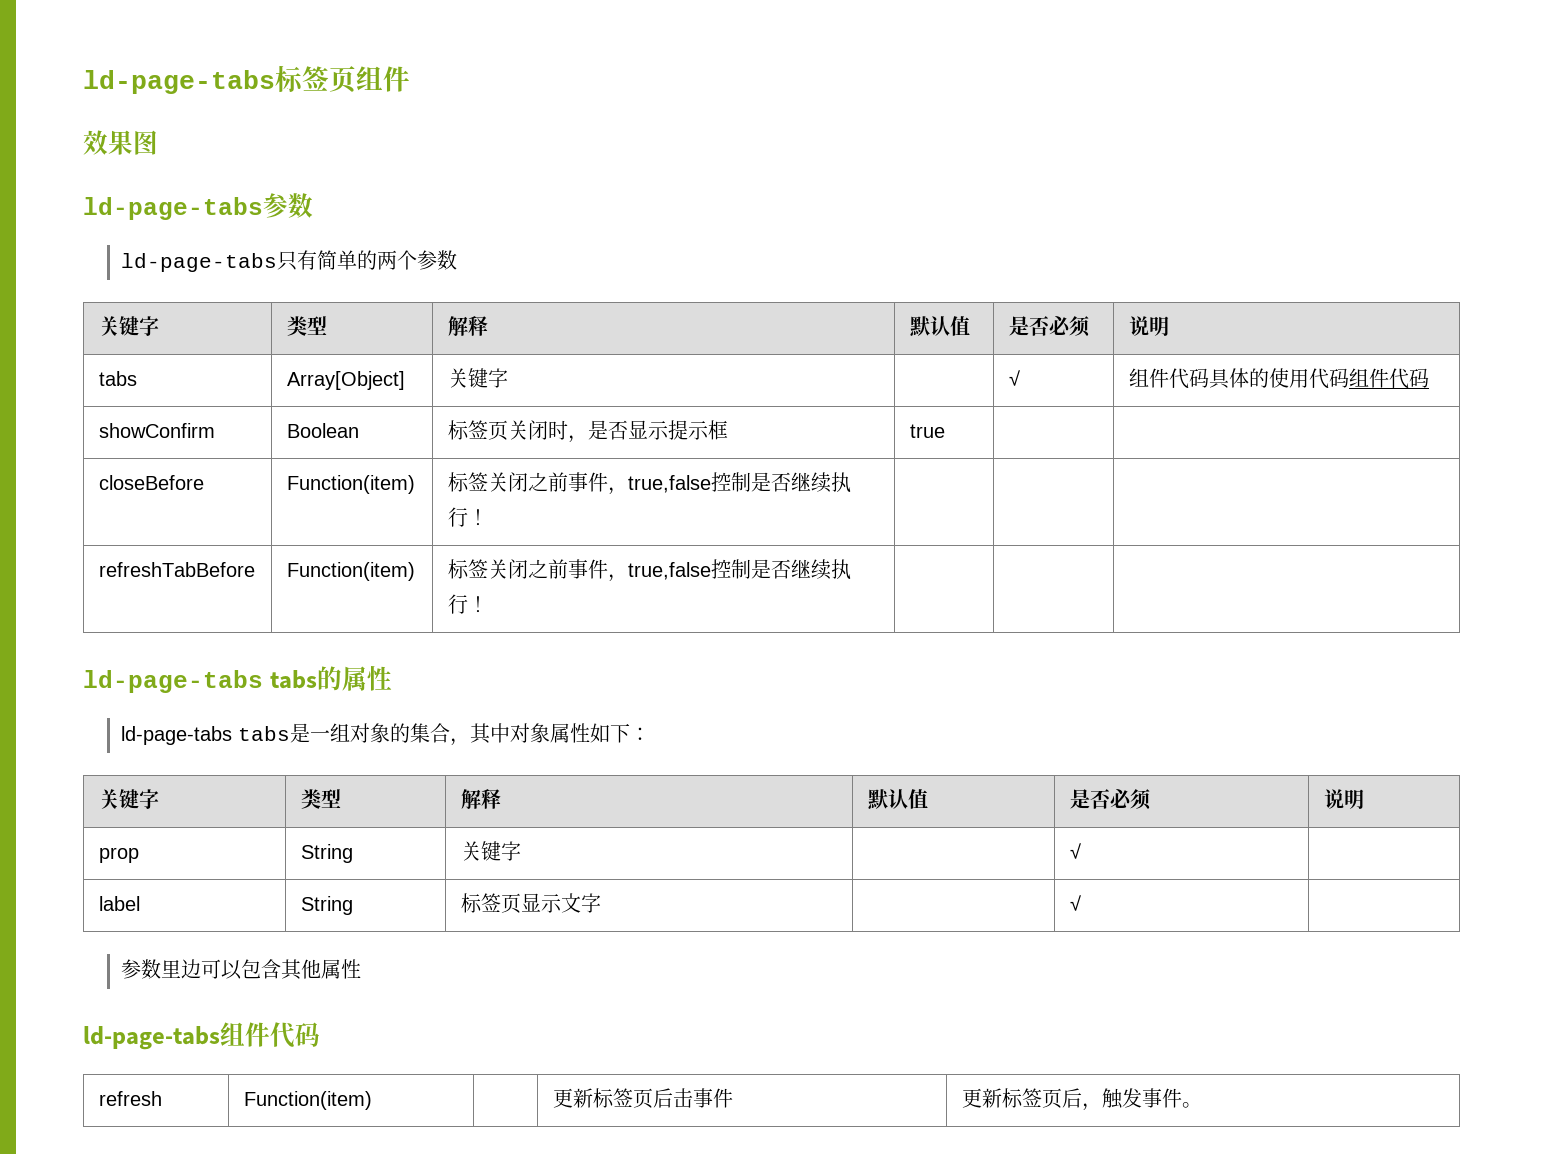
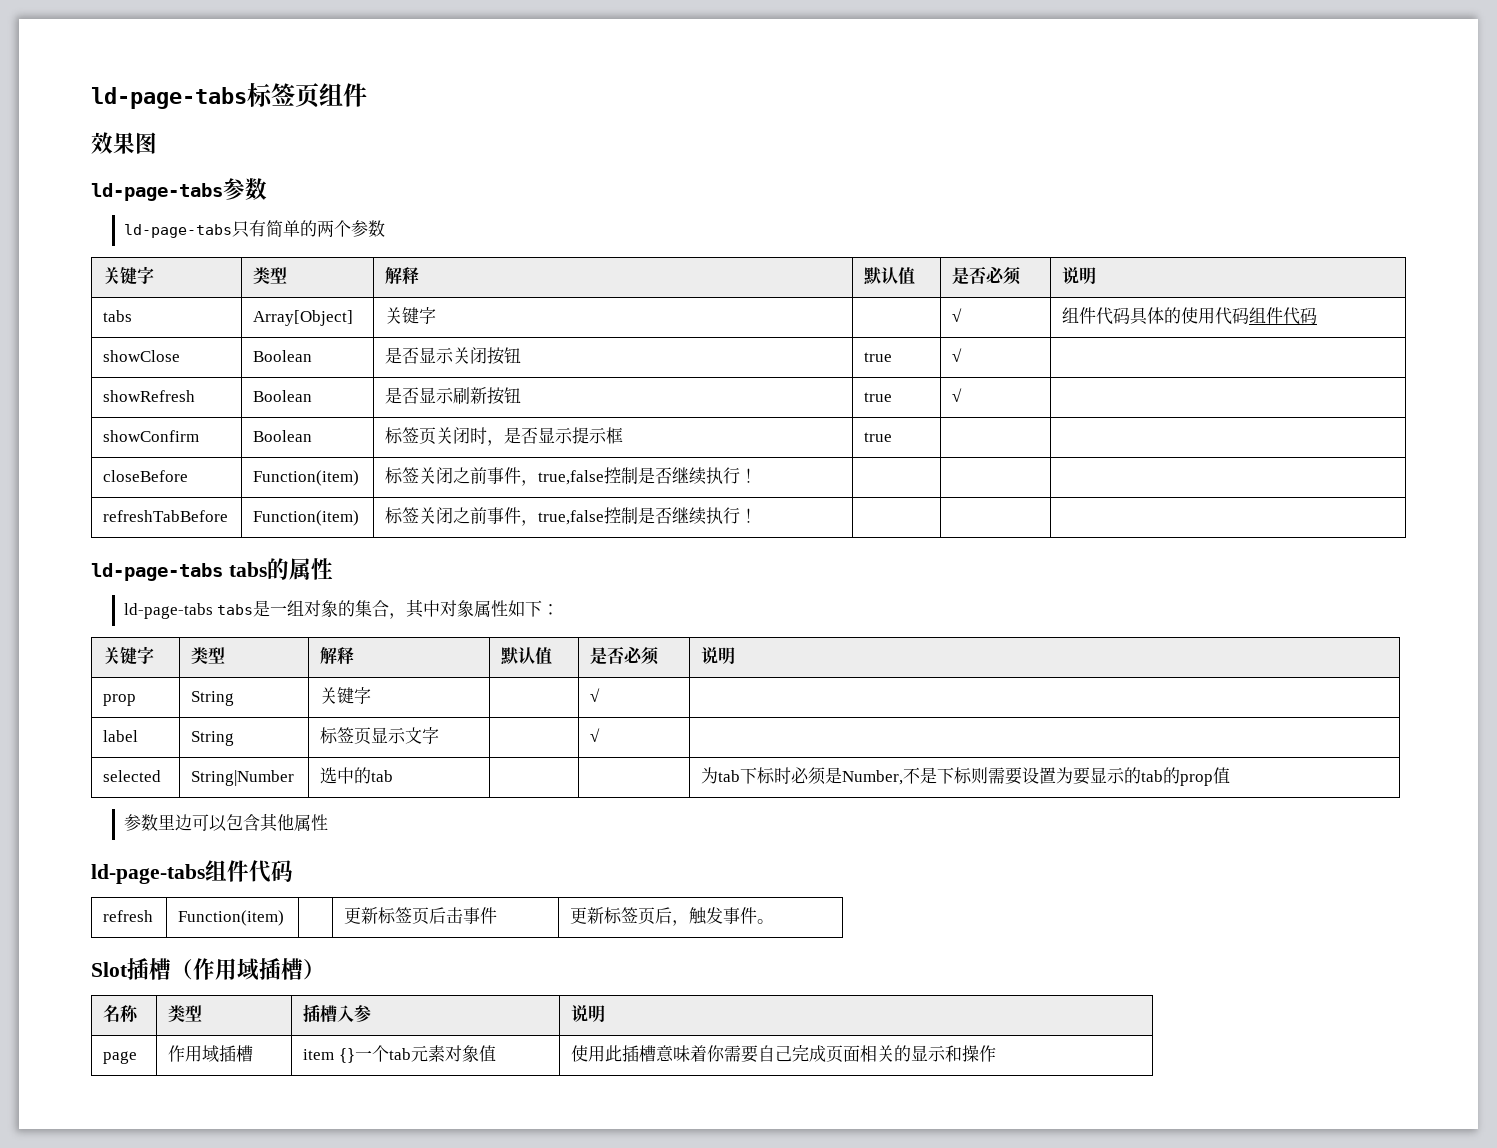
+ showClose | Boolean | 是否显示关闭按钮 | true | √ |
+ showRefresh | Boolean | 是否显示刷新按钮 | true | √ |
+ selected | String|Number | 选中的tab | | | 为tab下标时必须是Number,不是下标则需要设置为要显示的tab的prop值
+ Slot插槽（作用域插槽）
+ 名称 | 类型 | 插槽入参 | 说明
+ page | 作用域插槽 | item {}一个tab元素对象值 | 使用此插槽意味着你需要自己完成页面相关的显示和操作

